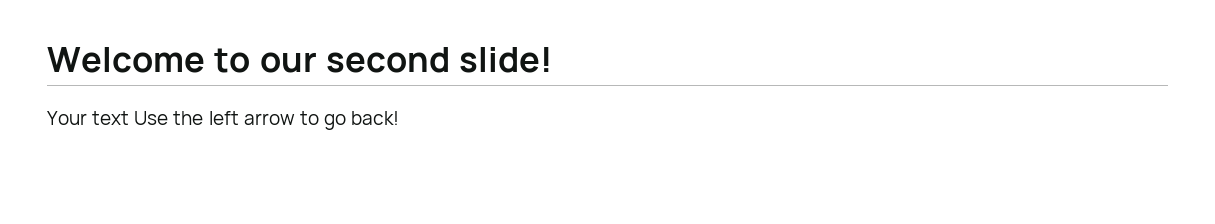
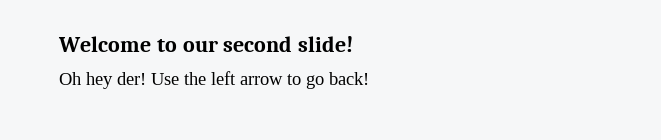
- Your text Use the left arrow to go back!
+ Oh hey der! Use the left arrow to go back!

